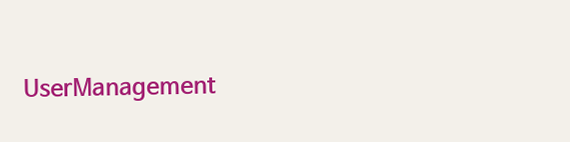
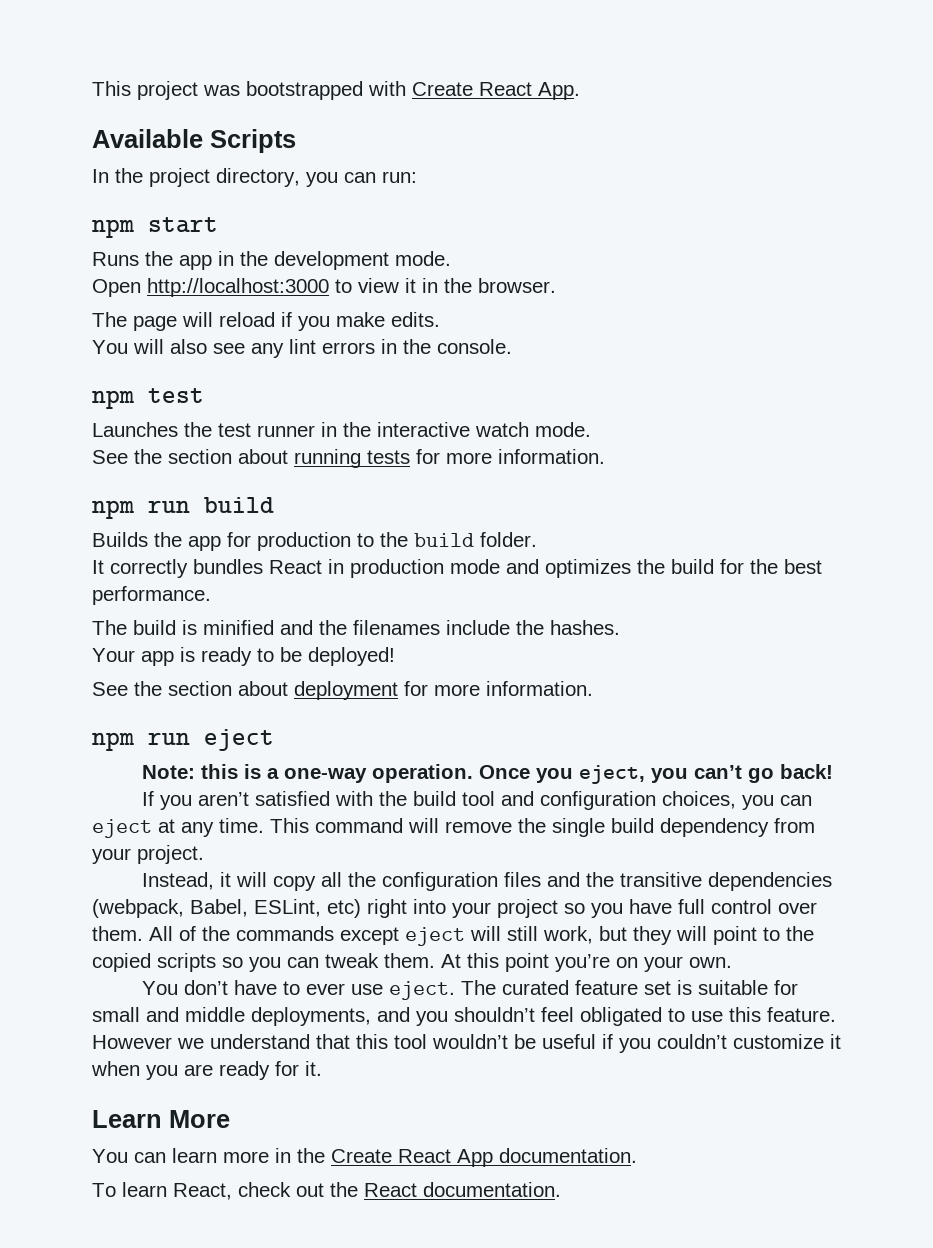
- UserManagement
+ This project was bootstrapped with Create React App.
+ Available Scripts
+ In the project directory, you can run:
+ npm start
+ Runs the app in the development mode.
+ Open http://localhost:3000 to view it in the browser.
+ The page will reload if you make edits.
+ You will also see any lint errors in the console.
+ npm test
+ Launches the test runner in the interactive watch mode.
+ See the section about running tests for more information.
+ npm run build
+ Builds the app for production to the build folder.
+ It correctly bundles React in production mode and optimizes the build for the best performance.
+ The build is minified and the filenames include the hashes.
+ Your app is ready to be deployed!
+ See the section about deployment for more information.
+ npm run eject
+ Note: this is a one-way operation. Once you eject, you can’t go back!
+ If you aren’t satisfied with the build tool and configuration choices, you can eject at any time. This command will remove the single build dependency from your project.
+ Instead, it will copy all the configuration files and the transitive dependencies (webpack, Babel, ESLint, etc) right into your project so you have full control over them. All of the commands except eject will still work, but they will point to the copied scripts so you can tweak them. At this point you’re on your own.
+ You don’t have to ever use eject. The curated feature set is suitable for small and middle deployments, and you shouldn’t feel obligated to use this feature. However we understand that this tool wouldn’t be useful if you couldn’t customize it when you are ready for it.
+ Learn More
+ You can learn more in the Create React App documentation.
+ To learn React, check out the React documentation.

